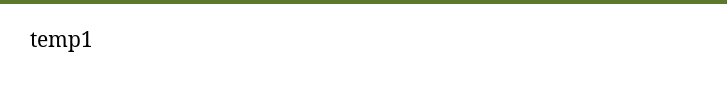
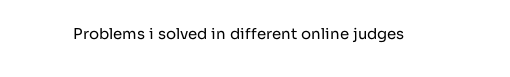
- temp1
+ Problems i solved in different online judges

